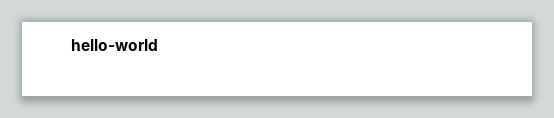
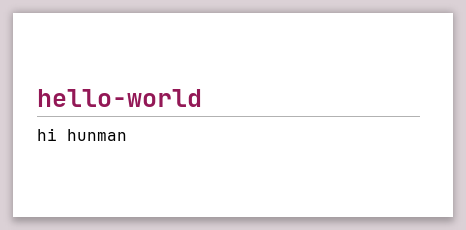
+ hi hunman

